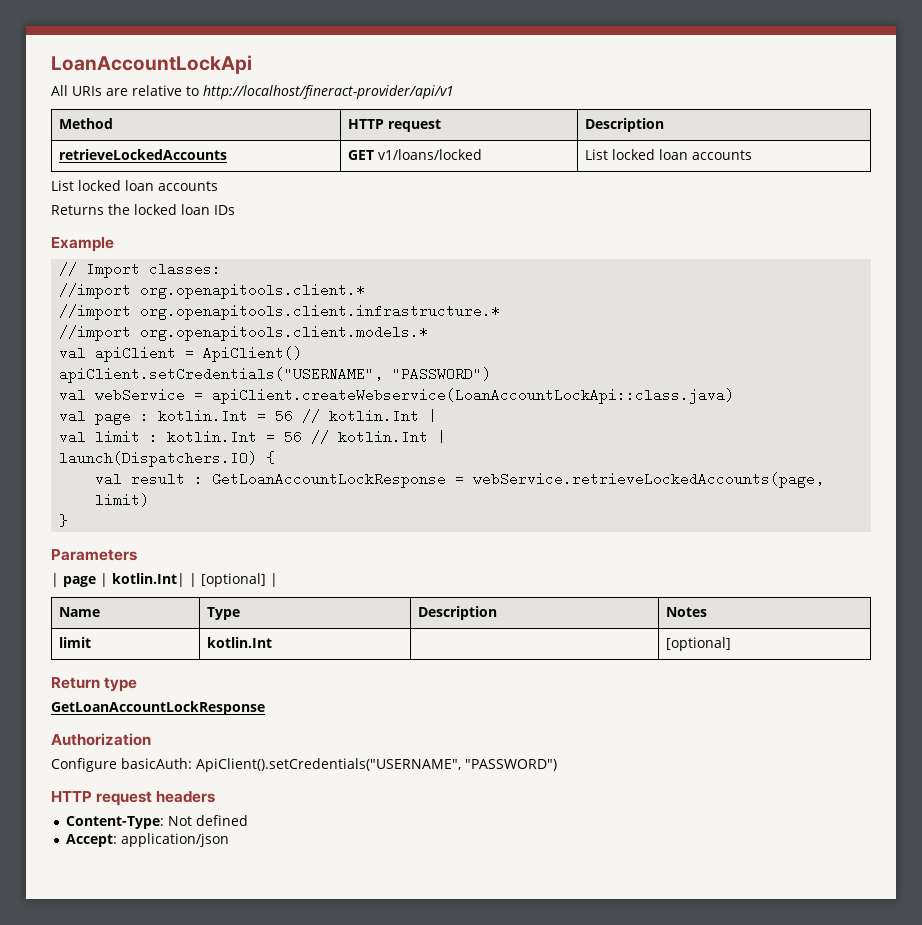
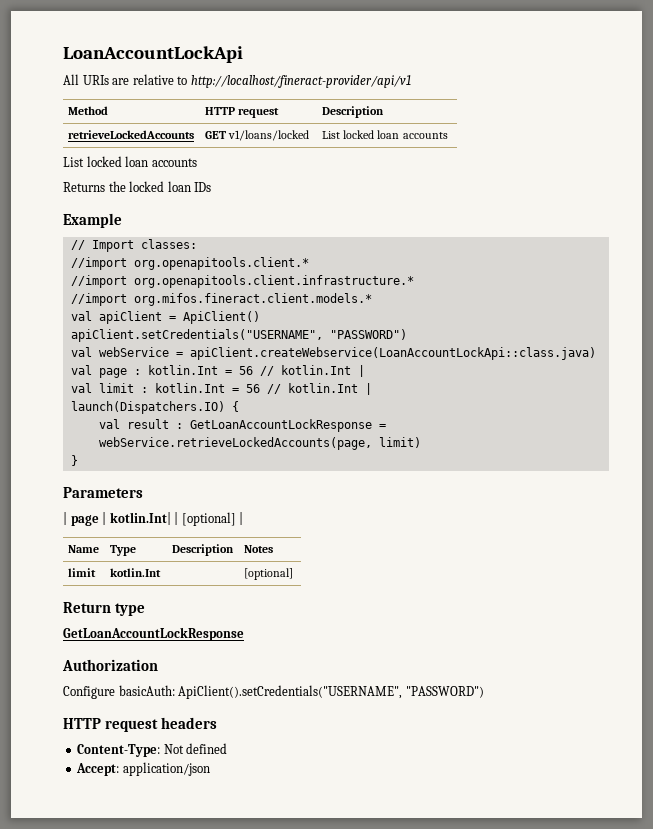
- //import org.openapitools.client.models.*
+ //import org.mifos.fineract.client.models.*

